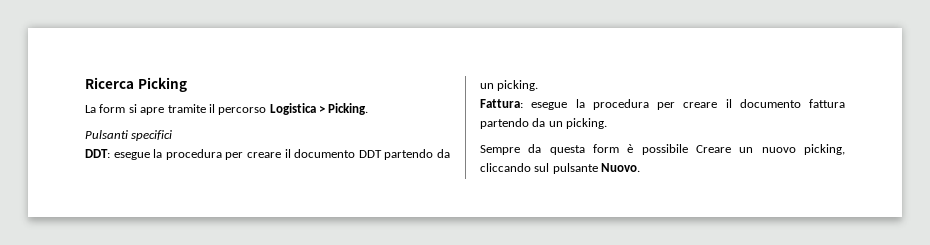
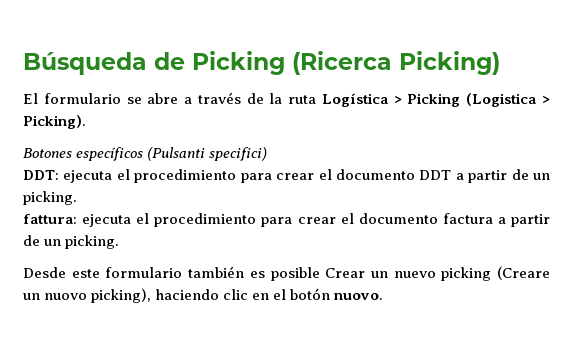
- Ricerca Picking
- La form si apre tramite il percorso Logistica > Picking.
- Pulsanti specifici
- DDT: esegue la procedura per creare il documento DDT partendo da un picking.
- Fattura: esegue la procedura per creare il documento fattura partendo da un picking.
- Sempre da questa form è possibile Creare un nuovo picking, cliccando sul pulsante Nuovo.
+ Búsqueda de Picking (Ricerca Picking)
+ El formulario se abre a través de la ruta Logística > Picking (Logistica > Picking).
+ Botones específicos (Pulsanti specifici)
+ DDT: ejecuta el procedimiento para crear el documento DDT a partir de un picking.
+ fattura: ejecuta el procedimiento para crear el documento factura a partir de un picking.
+ Desde este formulario también es posible Crear un nuevo picking (Creare un nuovo picking), haciendo clic en el botón nuovo.

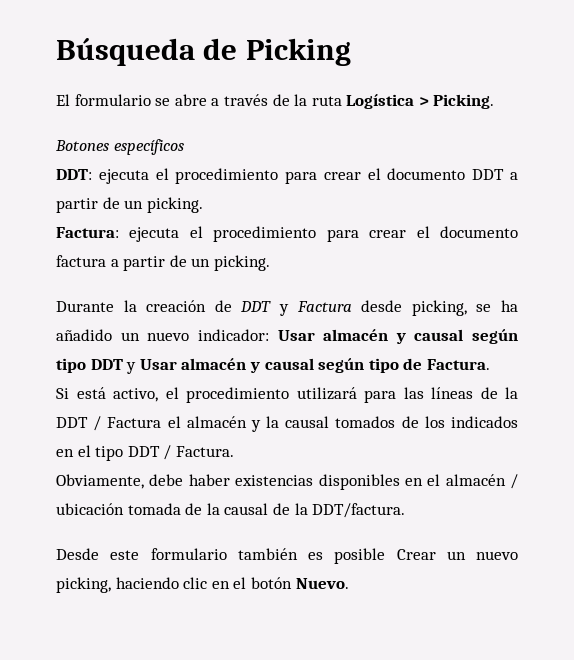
- Búsqueda de Picking (Ricerca Picking)
+ Búsqueda de Picking
- El formulario se abre a través de la ruta Logística > Picking (Logistica > Picking).
+ El formulario se abre a través de la ruta Logística > Picking.
- Botones específicos (Pulsanti specifici)
+ Botones específicos
- fattura: ejecuta el procedimiento para crear el documento factura a partir de un picking.
+ Factura: ejecuta el procedimiento para crear el documento factura a partir de un picking.
+ Durante la creación de DDT y Factura desde picking, se ha añadido un nuevo indicador: Usar almacén y causal según tipo DDT y Usar almacén y causal según tipo de Factura.
+ Si está activo, el procedimiento utilizará para las líneas de la DDT / Factura el almacén y la causal tomados de los indicados en el tipo DDT / Factura.
+ Obviamente, debe haber existencias disponibles en el almacén / ubicación tomada de la causal de la DDT/factura.
- Desde este formulario también es posible Crear un nuevo picking (Creare un nuovo picking), haciendo clic en el botón nuovo.
+ Desde este formulario también es posible Crear un nuevo picking, haciendo clic en el botón Nuevo.

